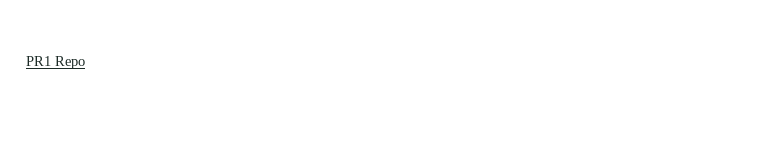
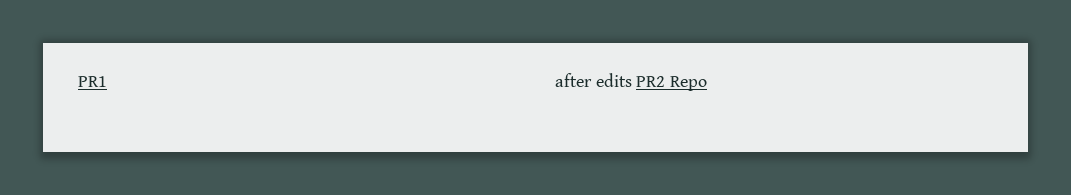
- PR1 Repo
+ PR1
+ after edits PR2 Repo

